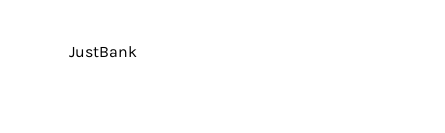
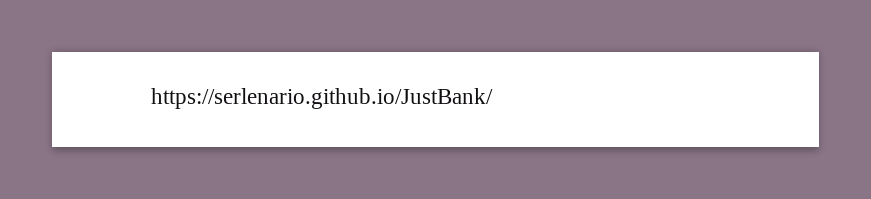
- JustBank
+ https://serlenario.github.io/JustBank/

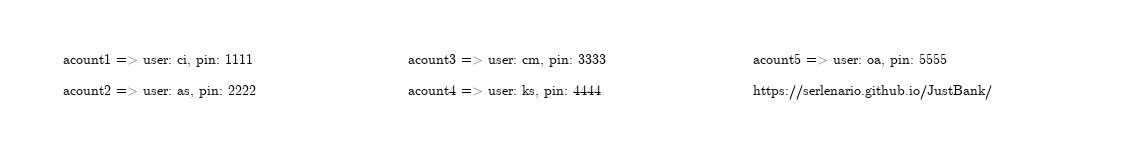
+ acount1 => user: ci, pin: 1111
+ acount2 => user: as, pin: 2222
+ acount3 => user: cm, pin: 3333
+ acount4 => user: ks, pin: 4444
+ acount5 => user: oa, pin: 5555

